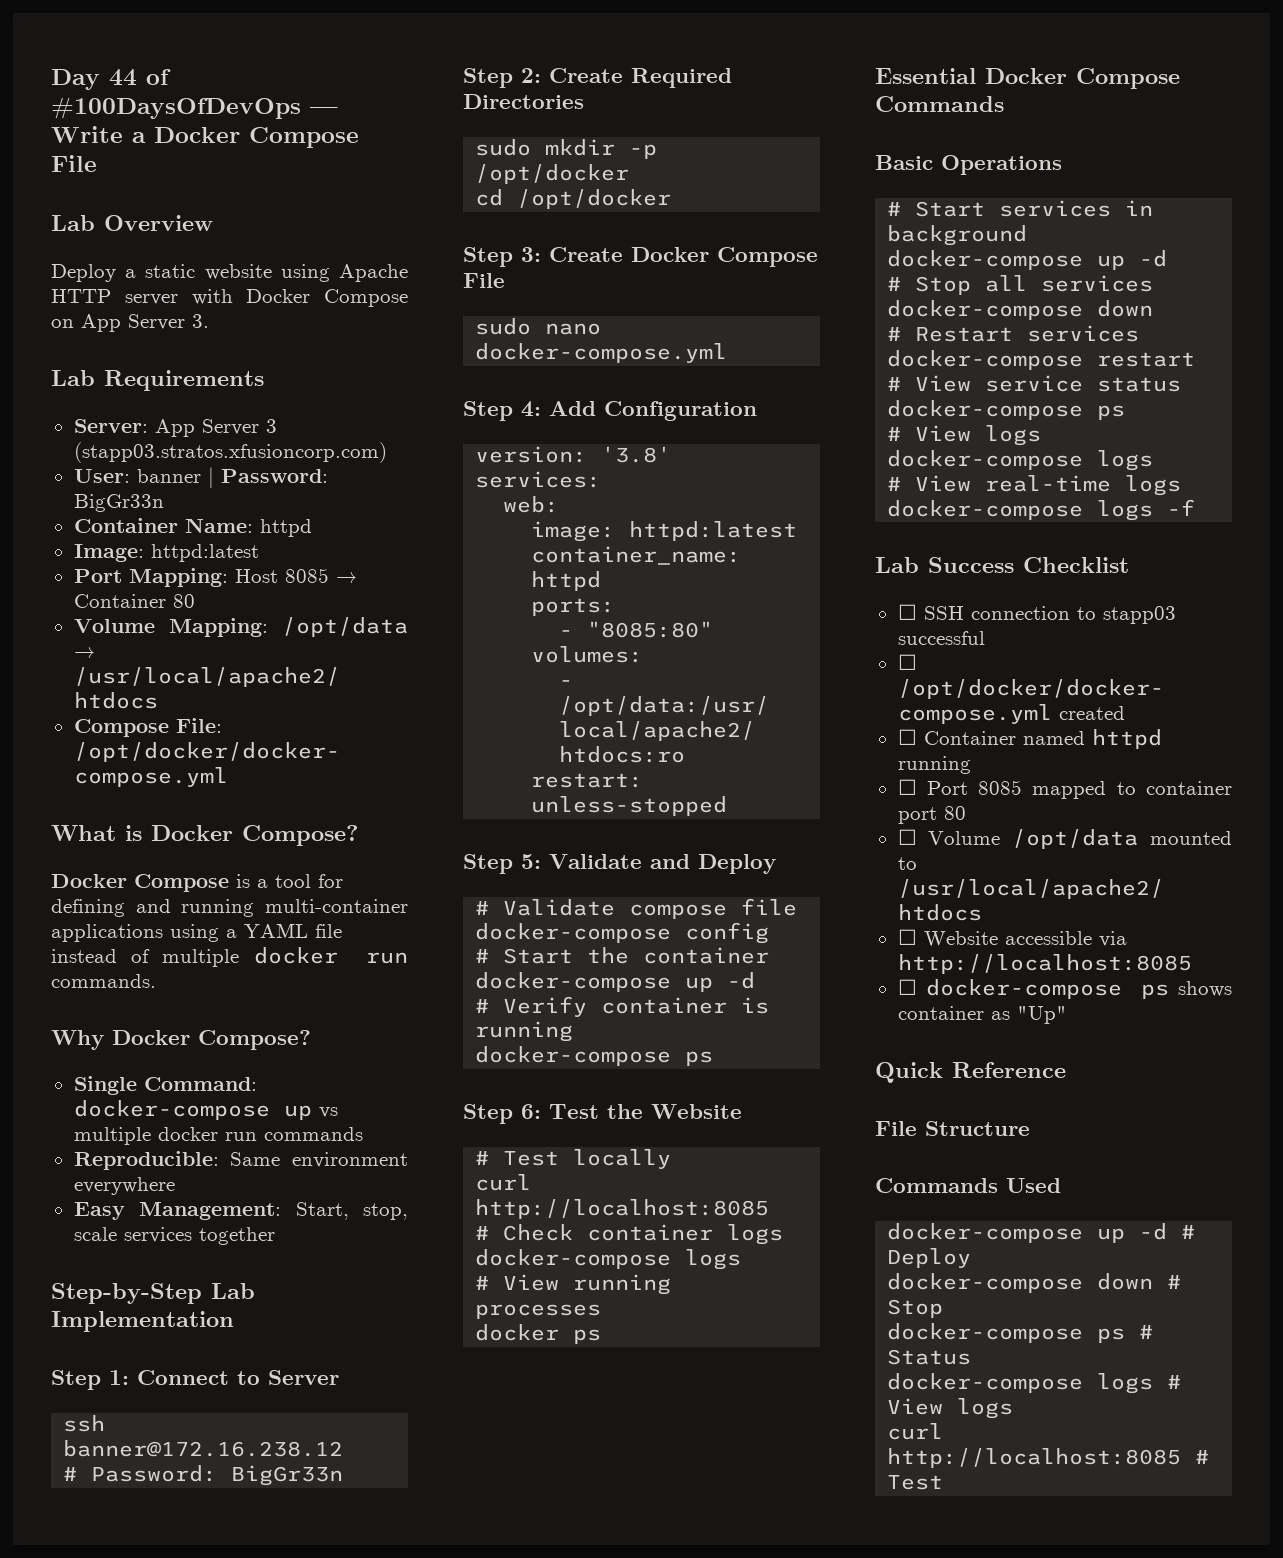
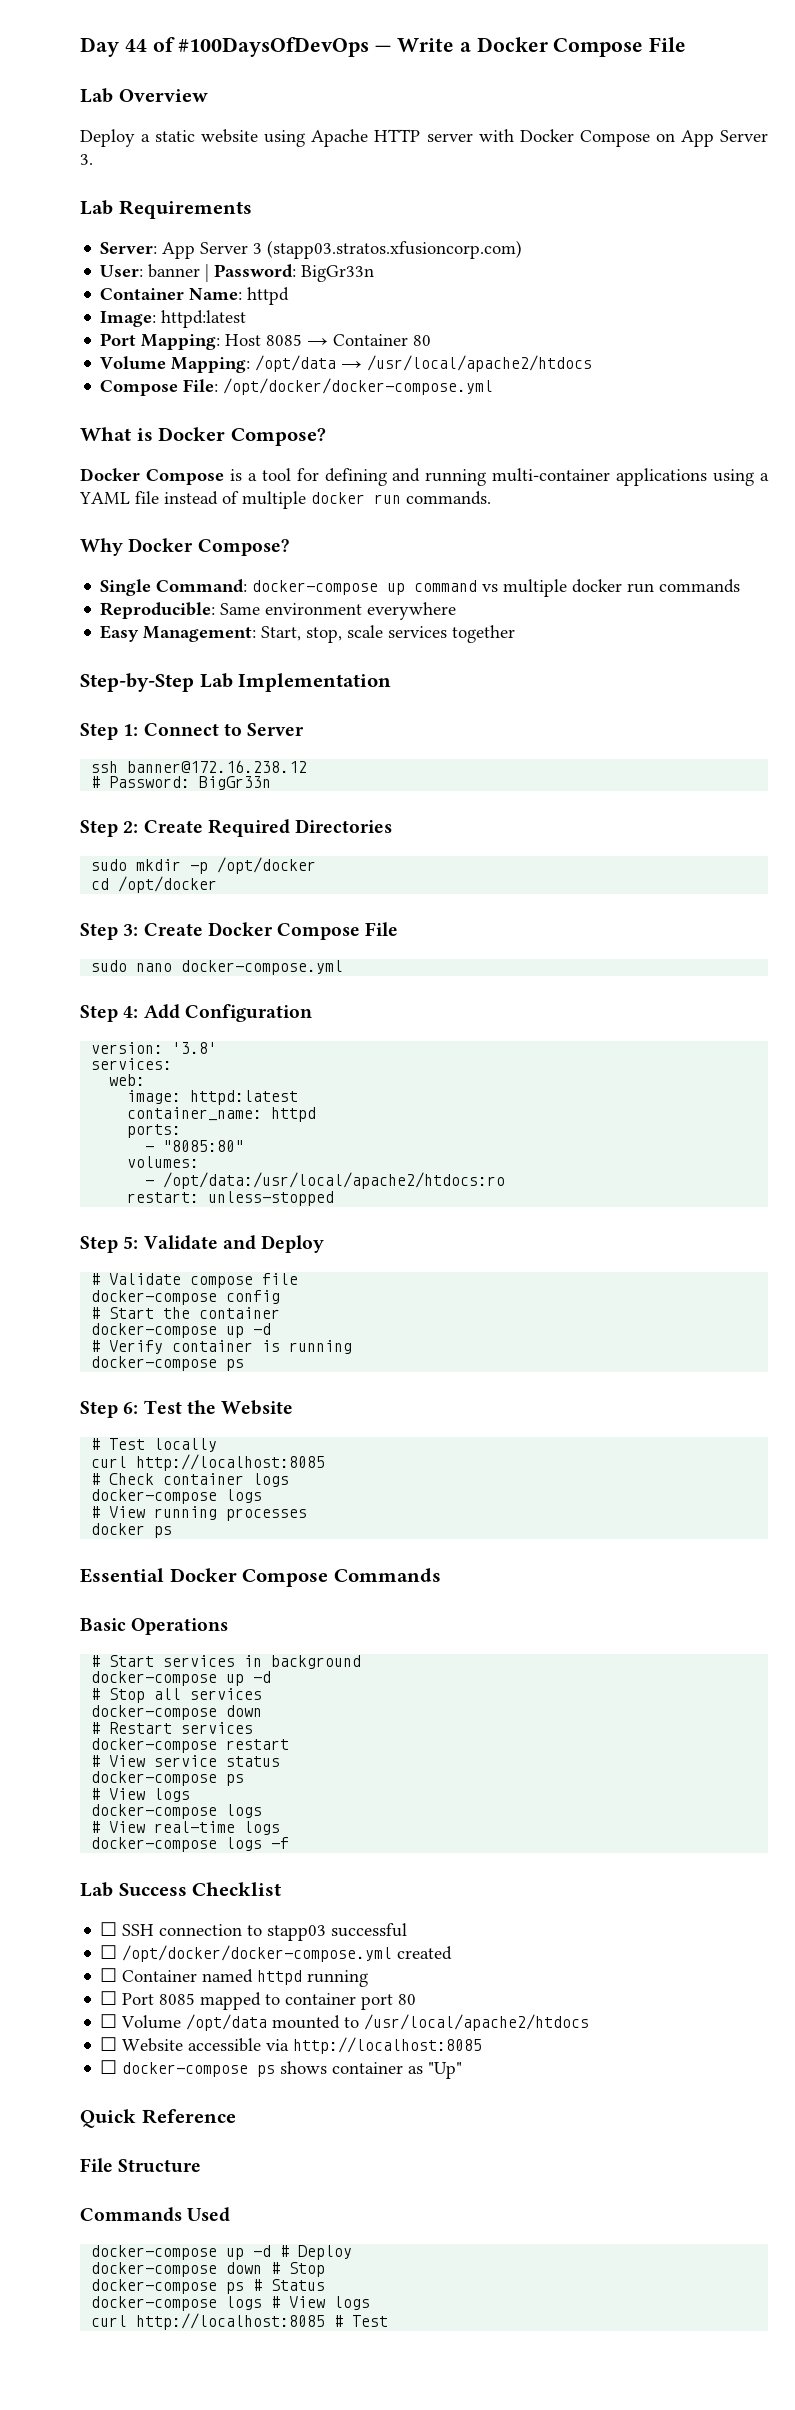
- Single Command: docker-compose up vs multiple docker run commands
+ Single Command: docker-compose up command vs multiple docker run commands

